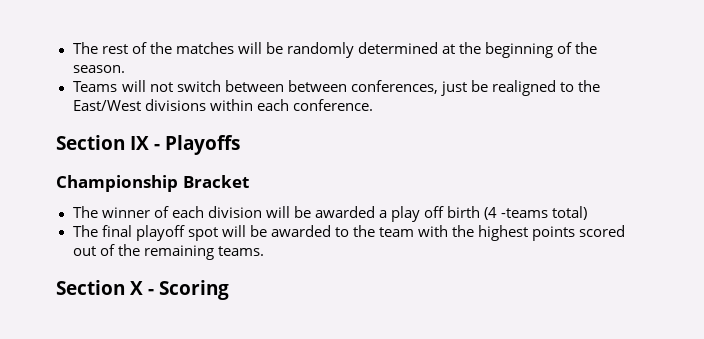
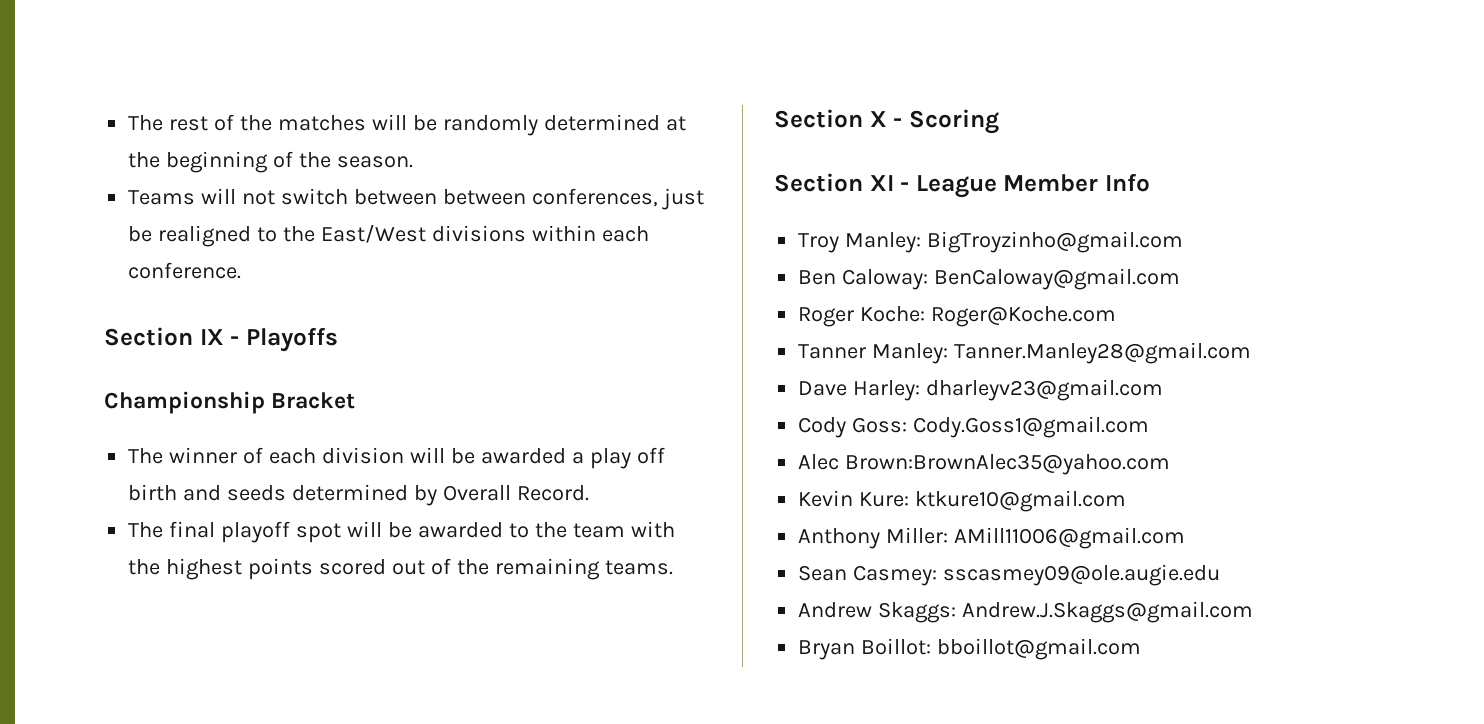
- The winner of each division will be awarded a play off birth (4 -teams total)
+ The winner of each division will be awarded a play off birth and seeds determined by Overall Record.
+ Section XI - League Member Info
+ Troy Manley: BigTroyzinho@gmail.com
+ Ben Caloway: BenCaloway@gmail.com
+ Roger Koche: Roger@Koche.com
+ Tanner Manley: Tanner.Manley28@gmail.com
+ Dave Harley: dharleyv23@gmail.com
+ Cody Goss: Cody.Goss1@gmail.com
+ Alec Brown:BrownAlec35@yahoo.com
+ Kevin Kure: ktkure10@gmail.com
+ Anthony Miller: AMill11006@gmail.com
+ Sean Casmey: sscasmey09@ole.augie.edu
+ Andrew Skaggs: Andrew.J.Skaggs@gmail.com
+ Bryan Boillot: bboillot@gmail.com

